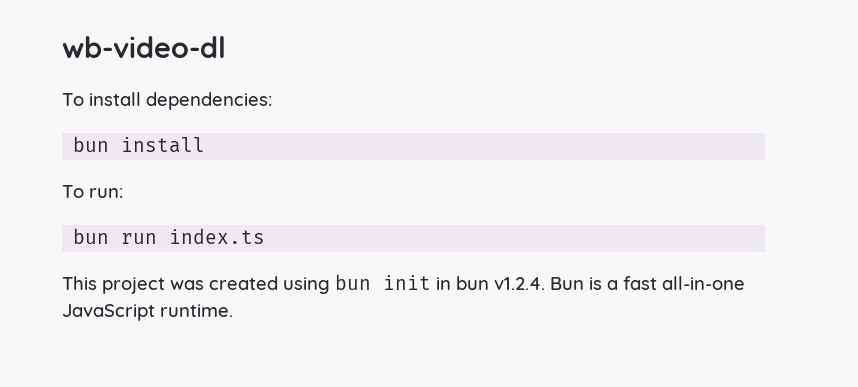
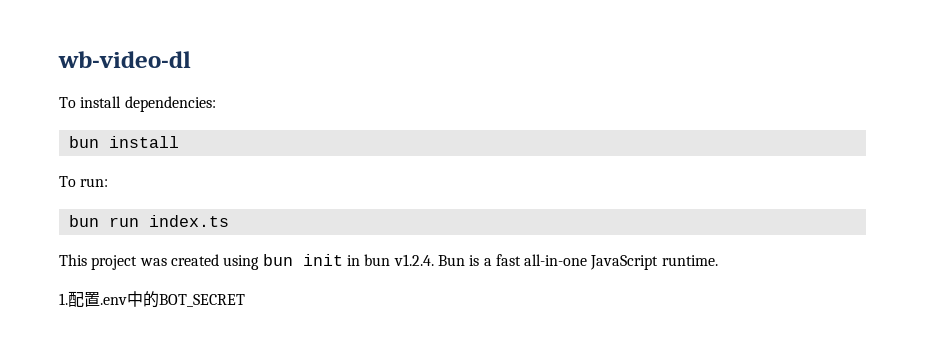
+ 1.配置.env中的BOT_SECRET

